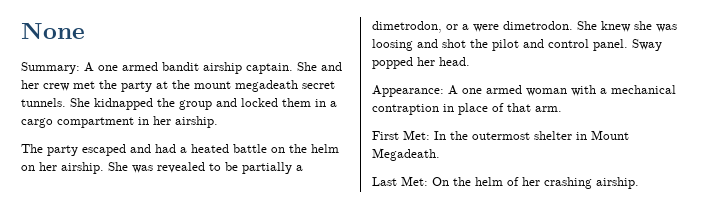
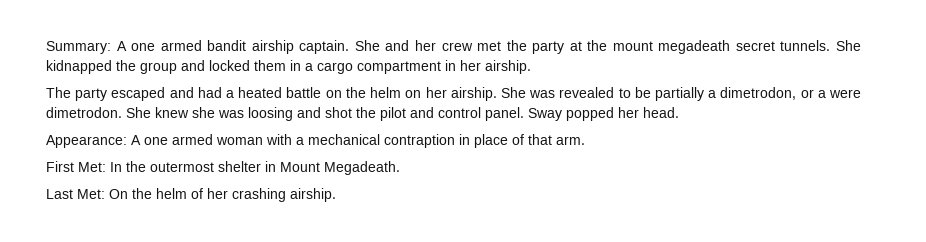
- None

